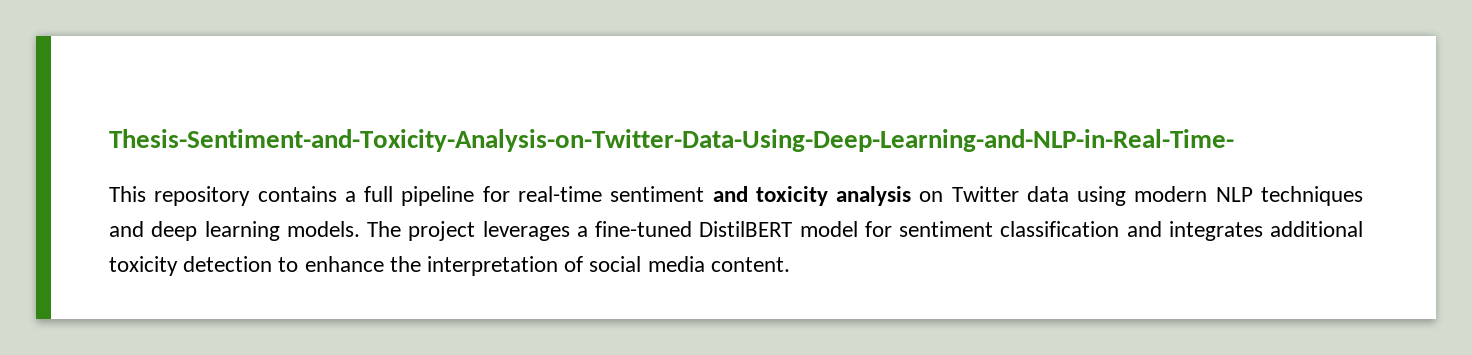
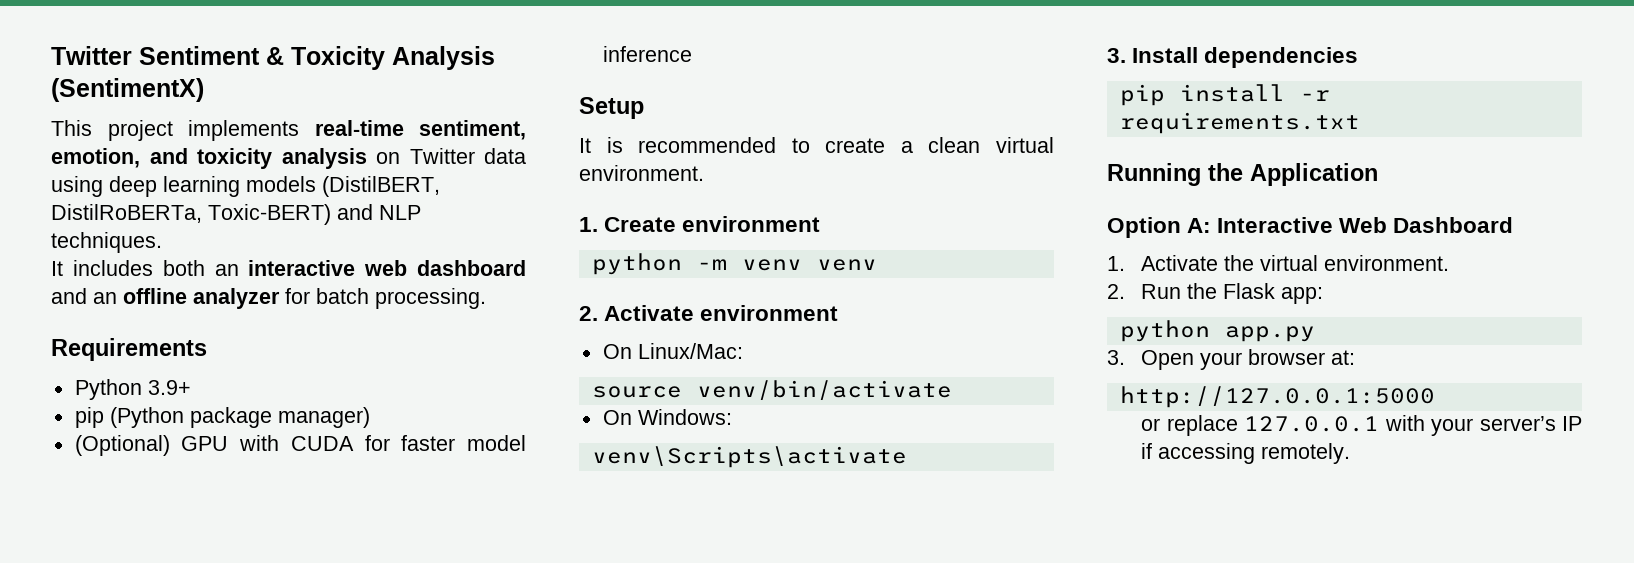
- Thesis-Sentiment-and-Toxicity-Analysis-on-Twitter-Data-Using-Deep-Learning-and-NLP-in-Real-Time-
- This repository contains a full pipeline for real-time sentiment and toxicity analysis on Twitter data using modern NLP techniques and deep learning models. The project leverages a fine-tuned DistilBERT model for sentiment classification and integrates additional toxicity detection to enhance the interpretation of social media content.
+ Twitter Sentiment & Toxicity Analysis (SentimentX)
+ This project implements real-time sentiment, emotion, and toxicity analysis on Twitter data using deep learning models (DistilBERT, DistilRoBERTa, Toxic-BERT) and NLP techniques.
+ It includes both an interactive web dashboard and an offline analyzer for batch processing.
+ Requirements
+ Python 3.9+
+ pip (Python package manager)
+ (Optional) GPU with CUDA for faster model inference
+ Setup
+ It is recommended to create a clean virtual environment.
+ 1. Create environment
+ python -m venv venv
+ 2. Activate environment
+ On Linux/Mac:
+ source venv/bin/activate
+ On Windows:
+ venv\Scripts\activate
+ 3. Install dependencies
+ pip install -r requirements.txt
+ Running the Application
+ Option A: Interactive Web Dashboard
+ 1. Activate the virtual environment.
+ 2. Run the Flask app:
+ python app.py
+ 3. Open your browser at:
+ http://127.0.0.1:5000
+ or replace 127.0.0.1 with your server’s IP if accessing remotely.

